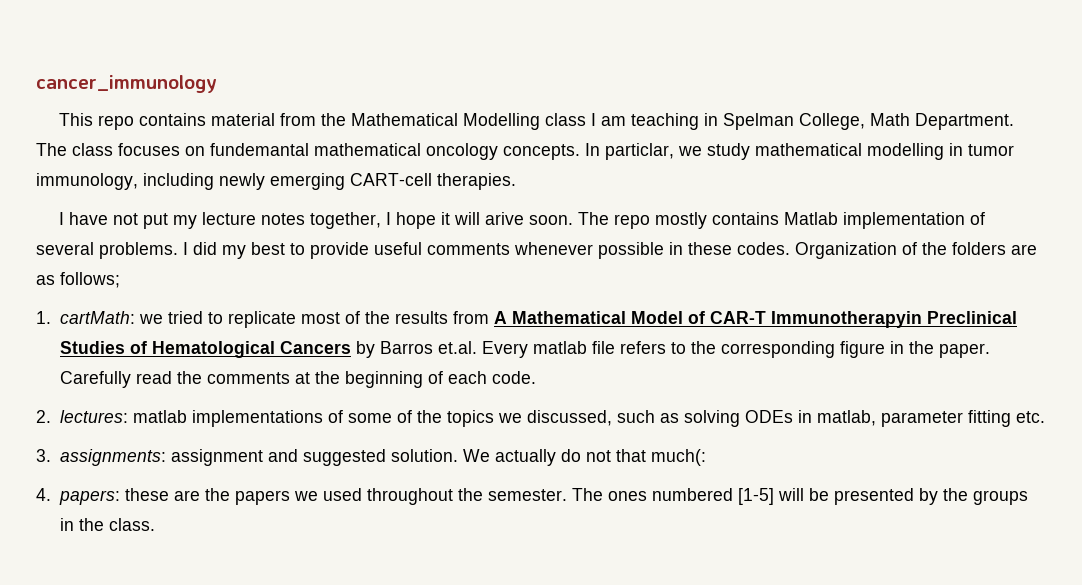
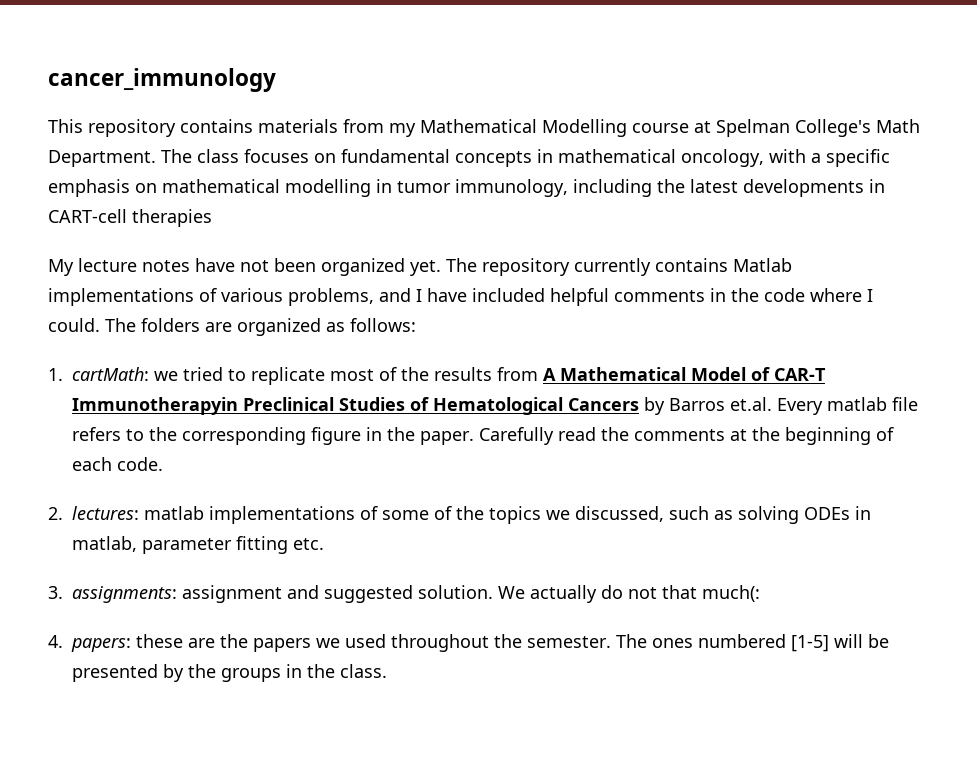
- This repo contains material from the Mathematical Modelling class I am teaching in Spelman College, Math Department.
+ This repository contains materials from my Mathematical Modelling course at Spelman College's Math Department.
- The class focuses on fundemantal mathematical oncology concepts. In particlar, we study mathematical modelling in tumor immunology, including newly emerging CART-cell therapies.
- I have not put my lecture notes together, I hope it will arive soon. The repo mostly contains Matlab implementation of several problems. I did my best to provide useful comments whenever possible in these codes. Organization of the folders are as follows;
+ The class focuses on fundamental concepts in mathematical oncology, with a specific emphasis on mathematical modelling in tumor immunology, including the latest developments in CART-cell therapies
+ My lecture notes have not been organized yet. The repository currently contains Matlab implementations of various problems, and I have included helpful comments in the code where I could. The folders are organized as follows:

